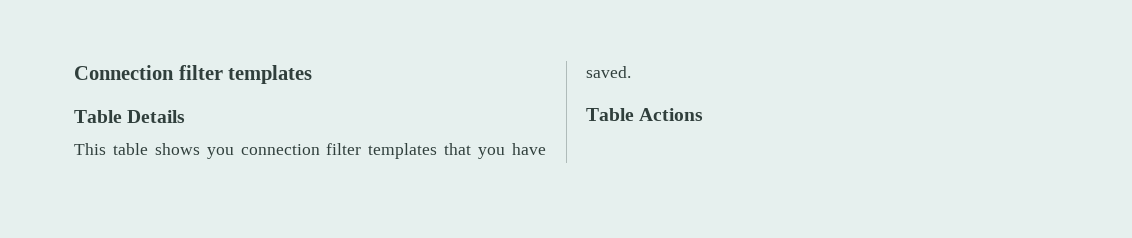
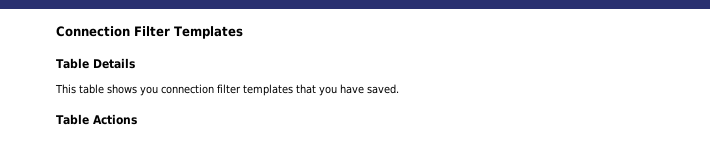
- Connection filter templates
+ Connection Filter Templates

